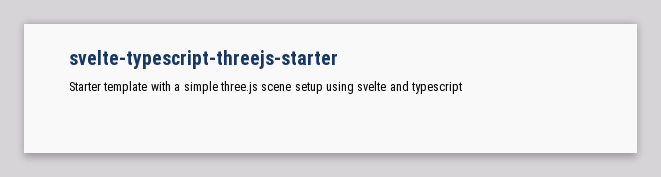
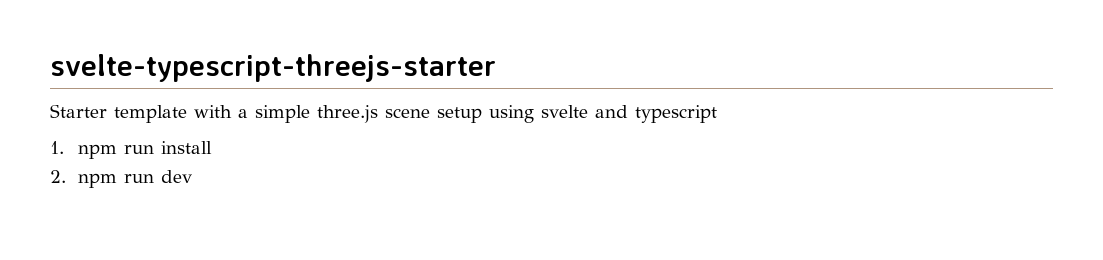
+ 1. npm run install
+ 2. npm run dev

